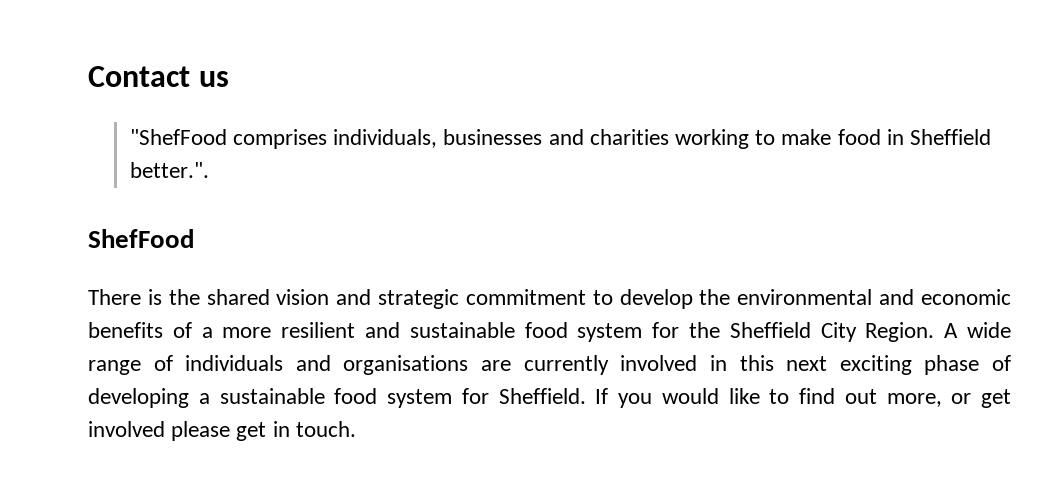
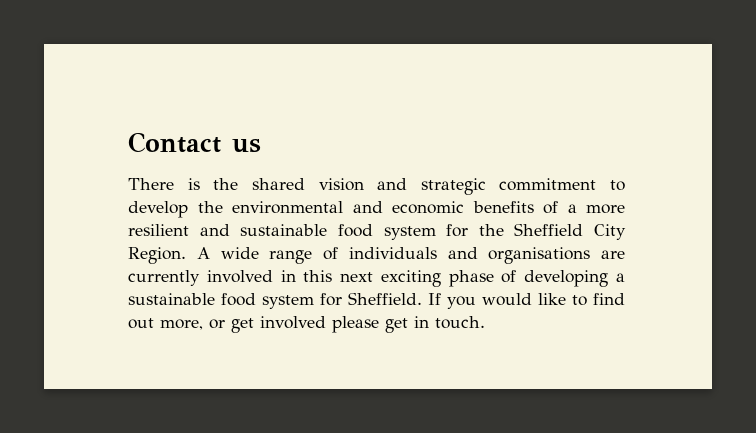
- "ShefFood comprises individuals, businesses and charities working to make food in Sheffield better.".
- ShefFood

